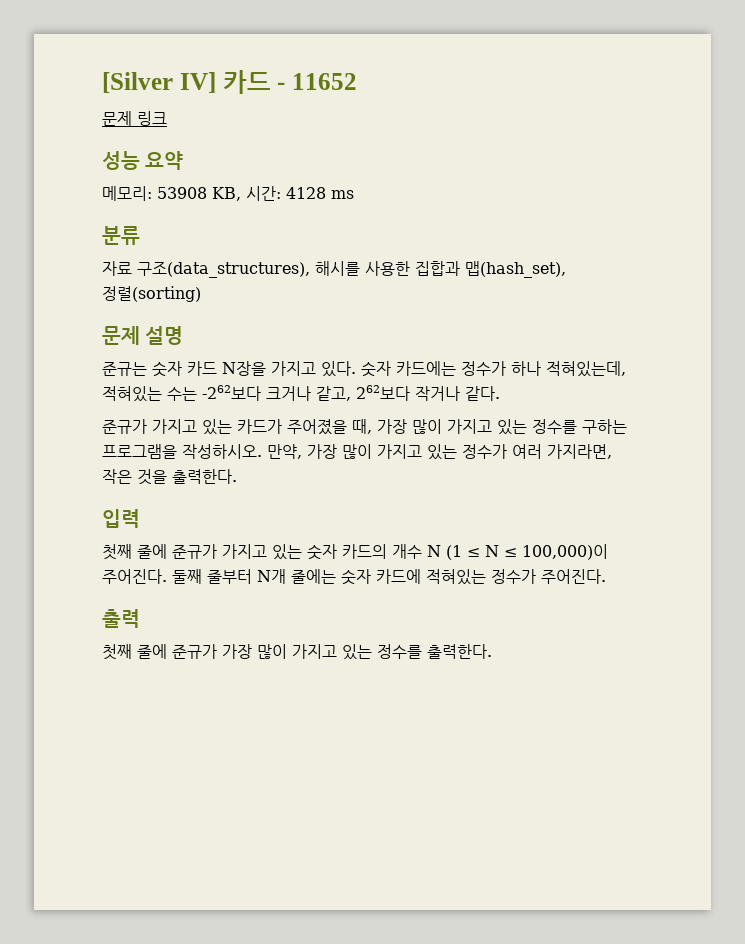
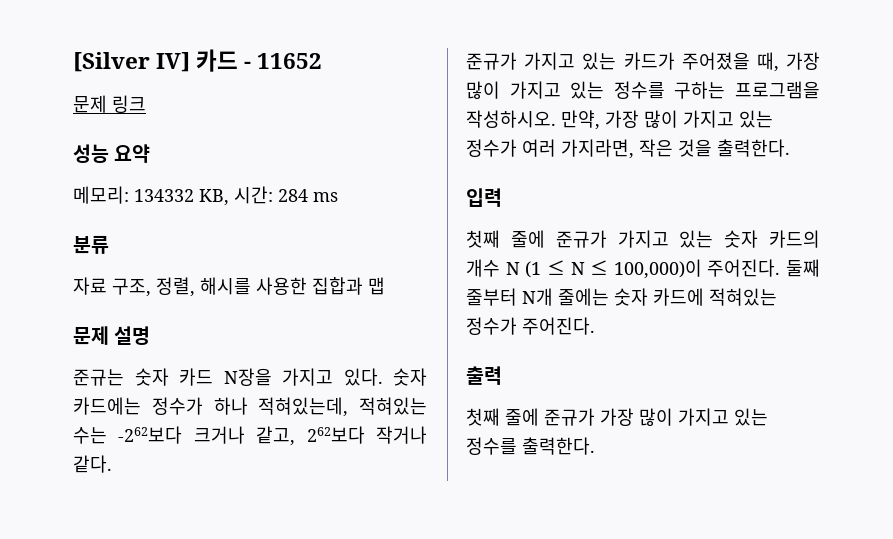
- 메모리: 53908 KB, 시간: 4128 ms
+ 메모리: 134332 KB, 시간: 284 ms
- 자료 구조(data_structures), 해시를 사용한 집합과 맵(hash_set), 정렬(sorting)
+ 자료 구조, 정렬, 해시를 사용한 집합과 맵

